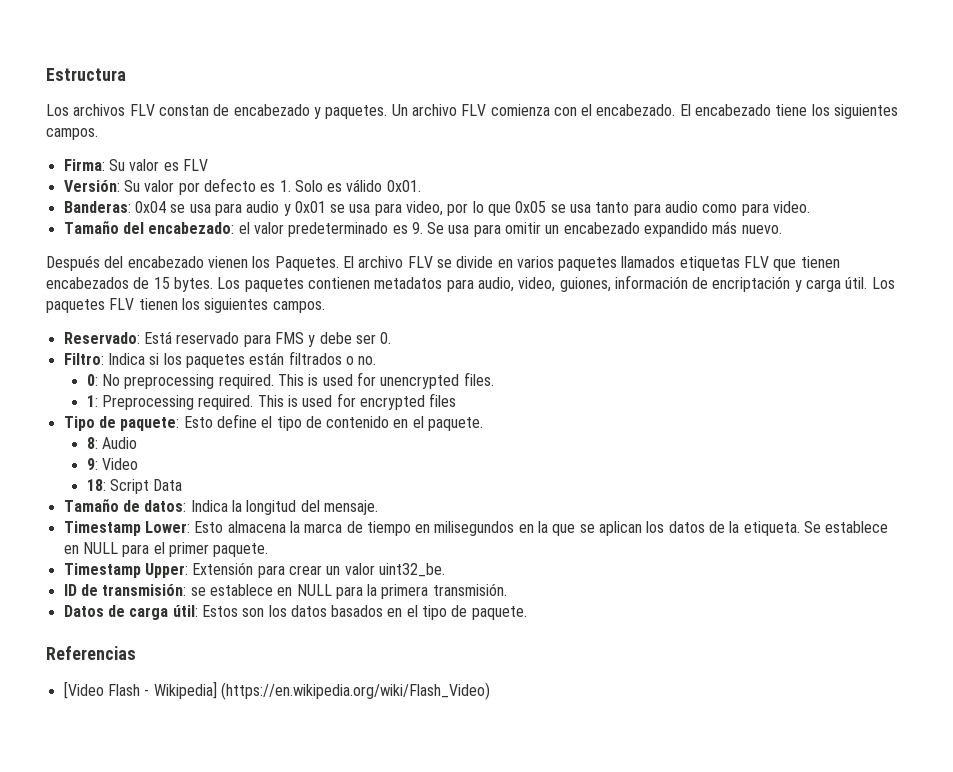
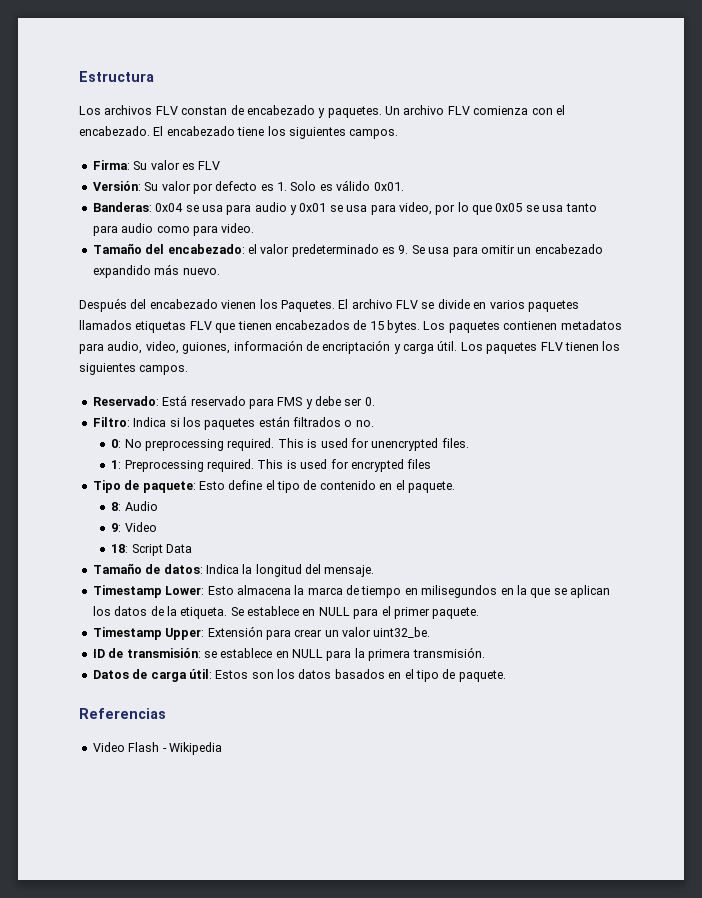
- [Video Flash - Wikipedia] (https://en.wikipedia.org/wiki/Flash_Video)
+ Video Flash - Wikipedia

